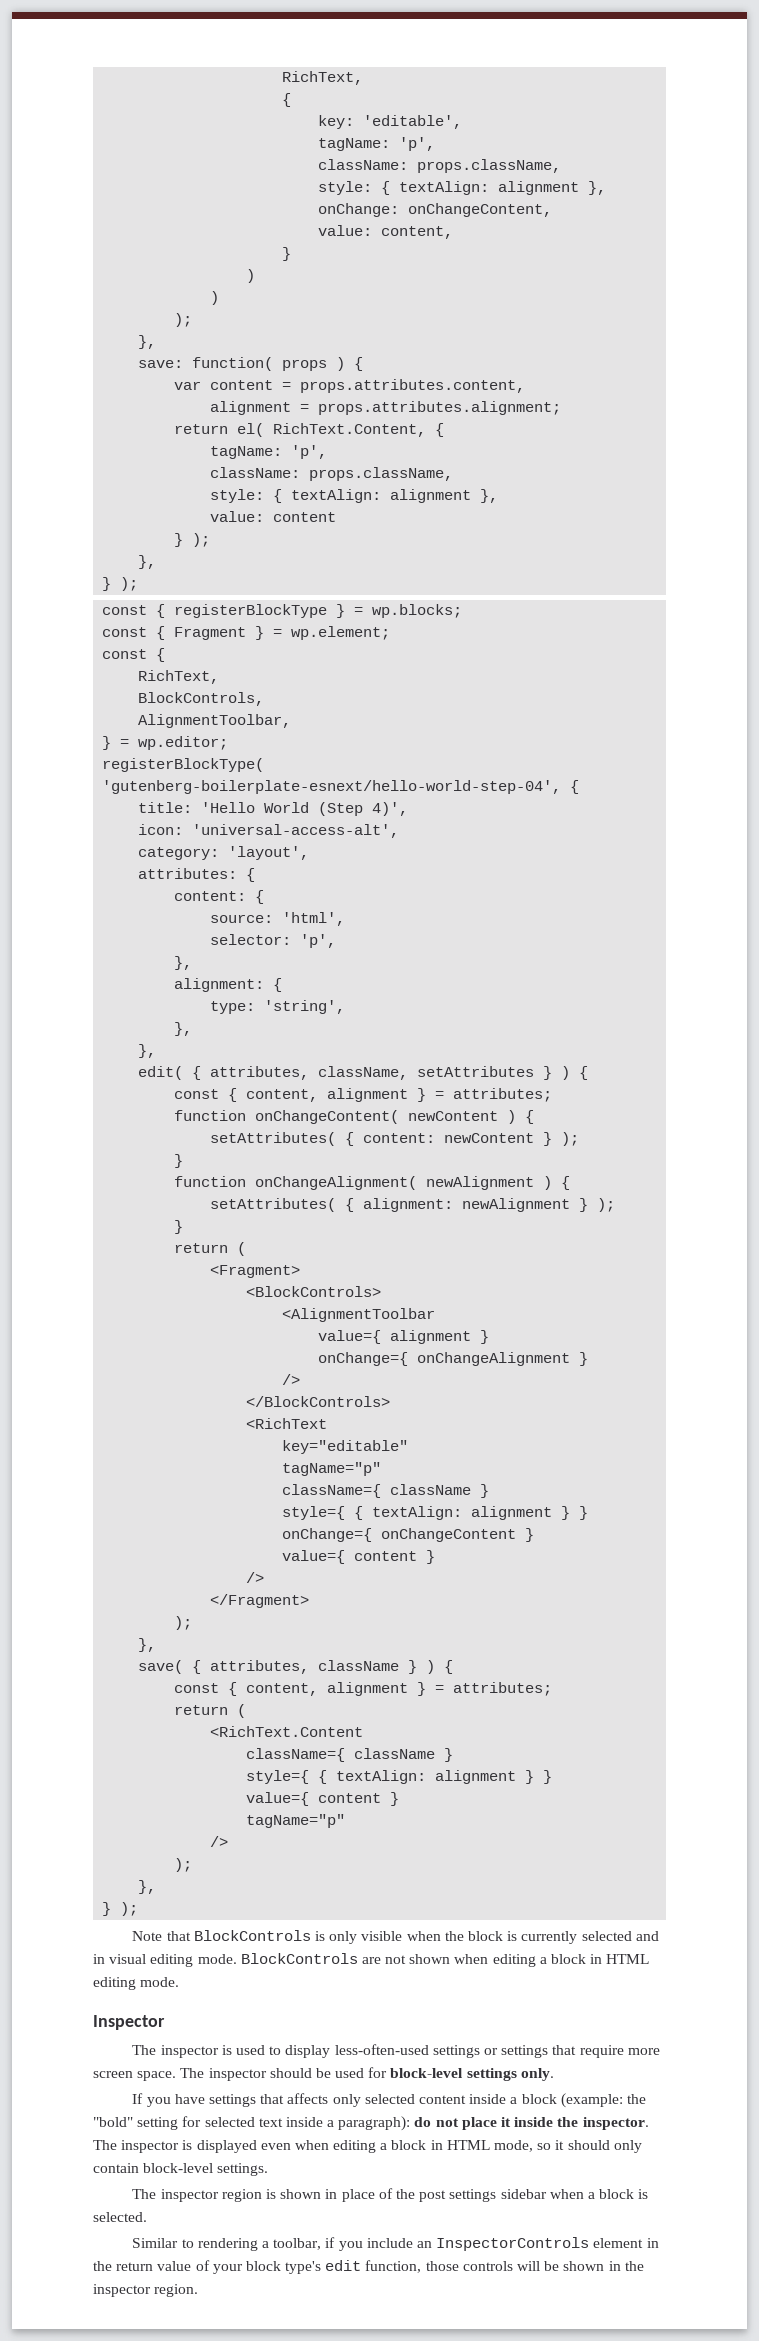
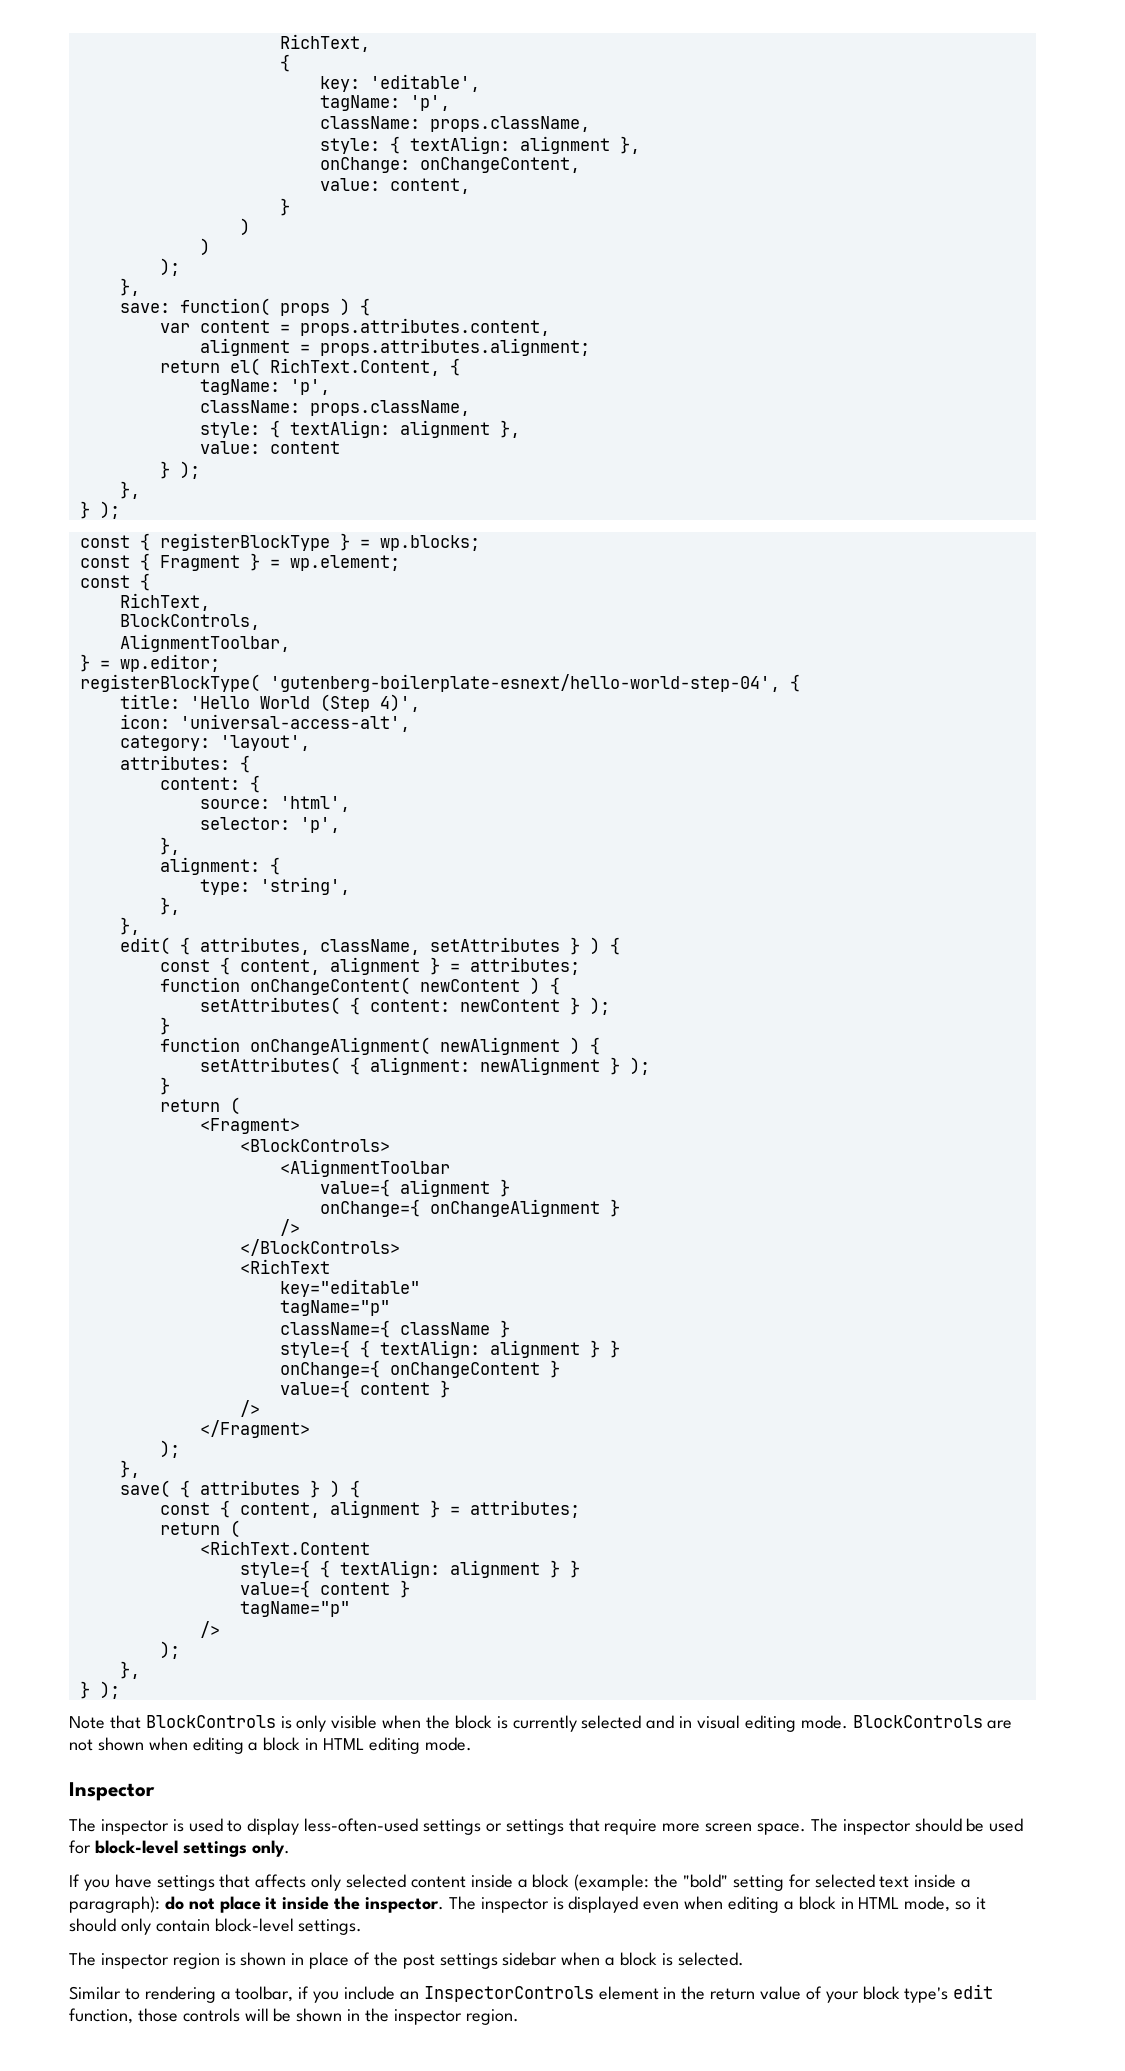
- save( { attributes, className } ) {
+ save( { attributes } ) {
  <RichText.Content
- className={ className }

